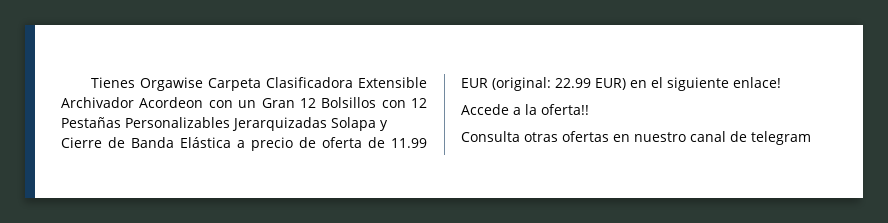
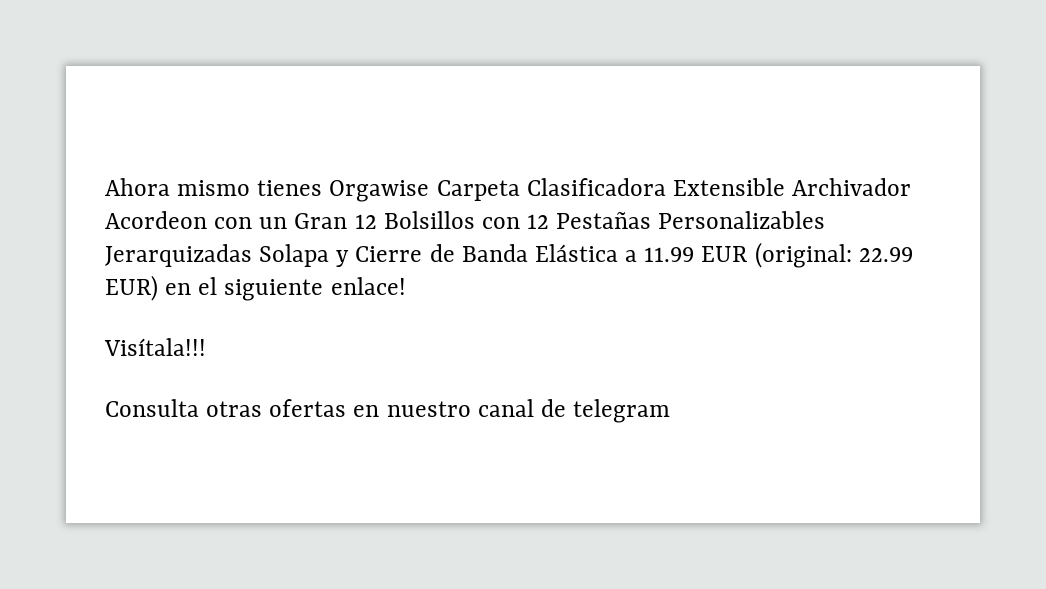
- Tienes Orgawise Carpeta Clasificadora Extensible Archivador Acordeon con un Gran 12 Bolsillos con 12 Pestañas Personalizables Jerarquizadas Solapa y Cierre de Banda Elástica a precio de oferta de 11.99 EUR (original: 22.99 EUR) en el siguiente enlace!
+ Ahora mismo tienes Orgawise Carpeta Clasificadora Extensible Archivador Acordeon con un Gran 12 Bolsillos con 12 Pestañas Personalizables Jerarquizadas Solapa y Cierre de Banda Elástica a 11.99 EUR (original: 22.99 EUR) en el siguiente enlace!
- Accede a la oferta!!
+ Visítala!!!

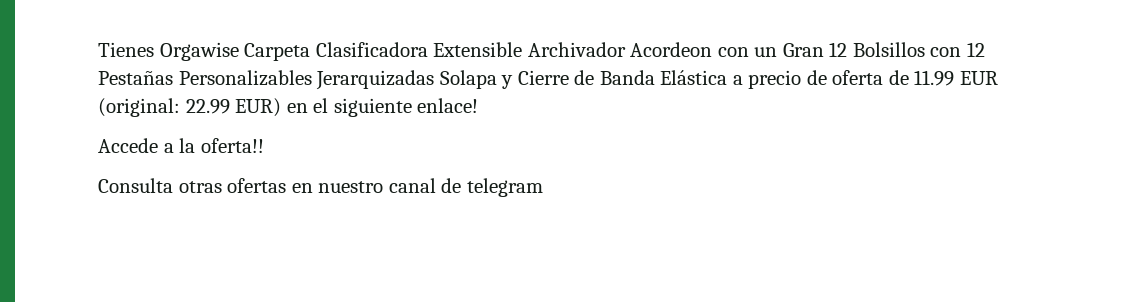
- Ahora mismo tienes Orgawise Carpeta Clasificadora Extensible Archivador Acordeon con un Gran 12 Bolsillos con 12 Pestañas Personalizables Jerarquizadas Solapa y Cierre de Banda Elástica a 11.99 EUR (original: 22.99 EUR) en el siguiente enlace!
+ Tienes Orgawise Carpeta Clasificadora Extensible Archivador Acordeon con un Gran 12 Bolsillos con 12 Pestañas Personalizables Jerarquizadas Solapa y Cierre de Banda Elástica a precio de oferta de 11.99 EUR (original: 22.99 EUR) en el siguiente enlace!
- Visítala!!!
+ Accede a la oferta!!

